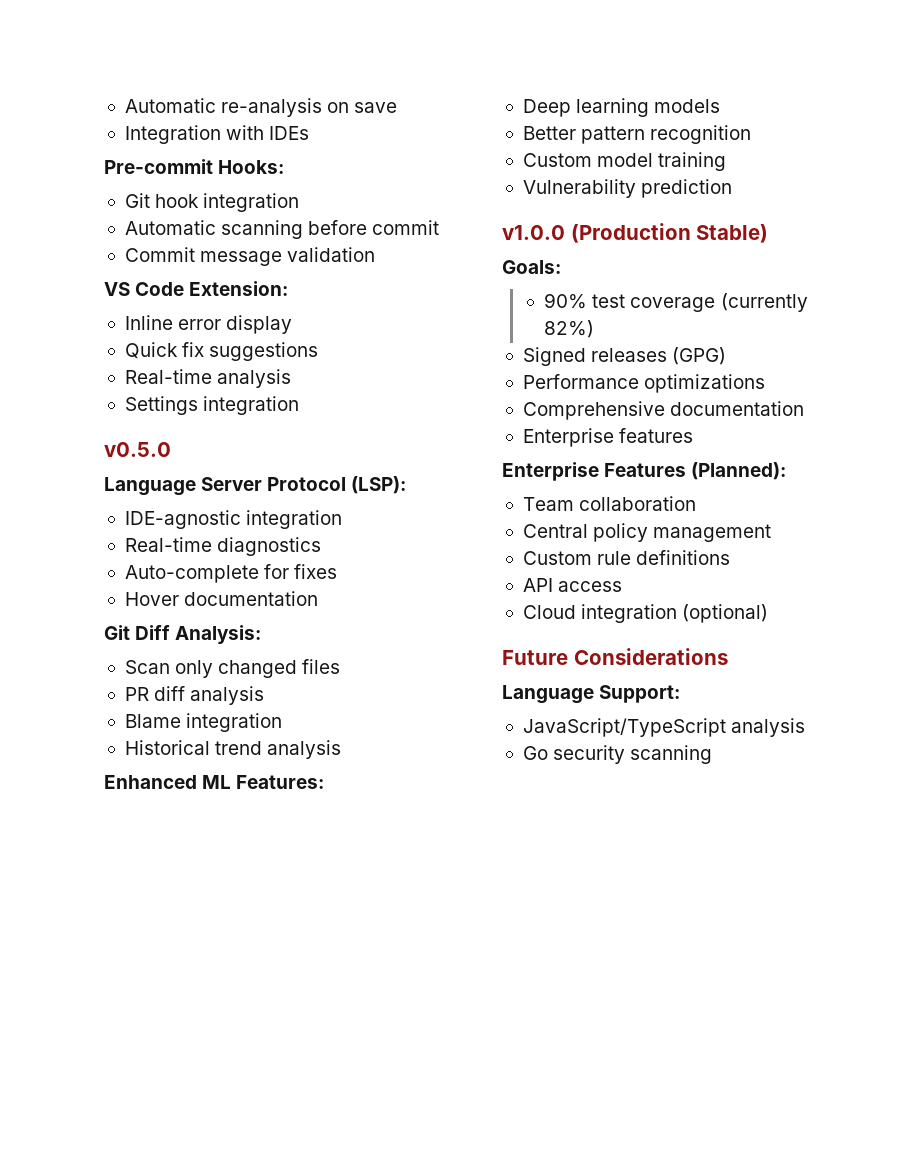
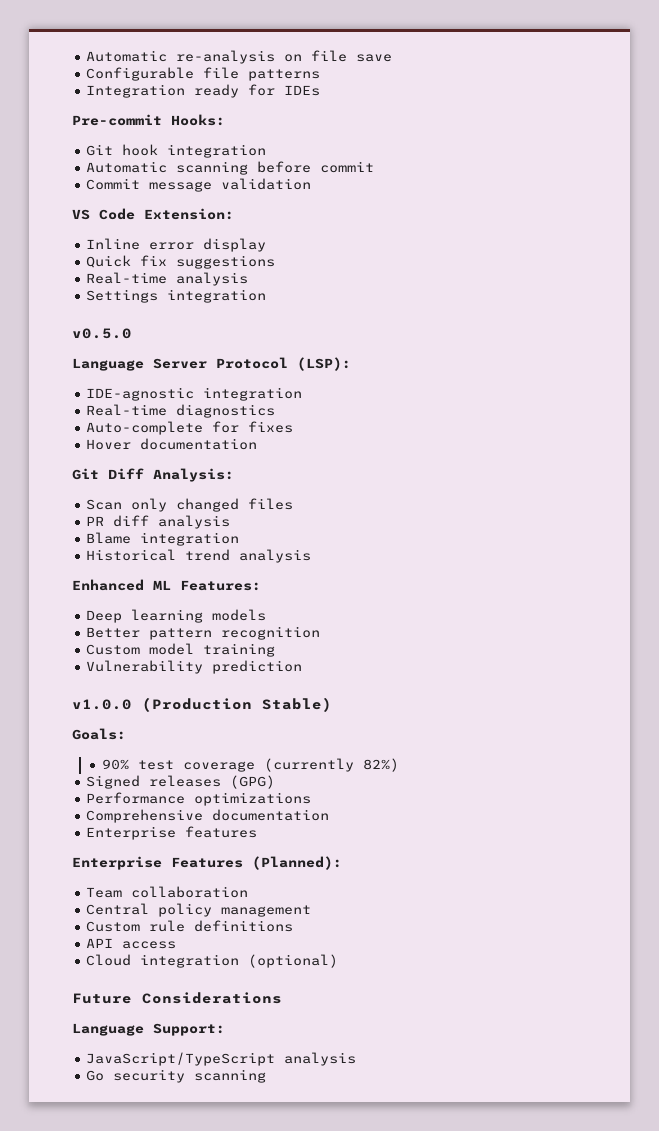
- Automatic re-analysis on save
+ Automatic re-analysis on file save
+ Configurable file patterns
- Integration with IDEs
+ Integration ready for IDEs

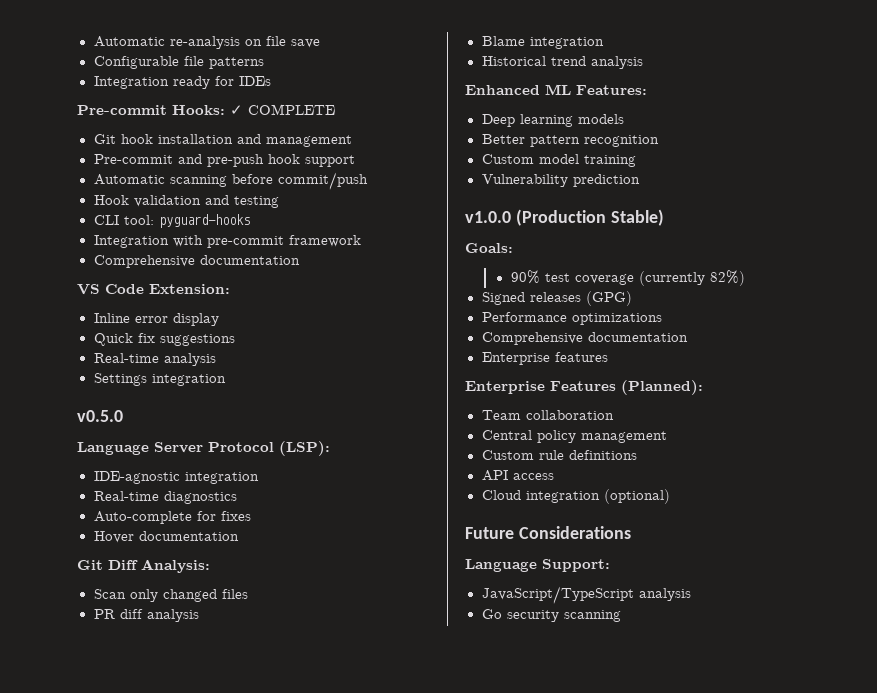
- Pre-commit Hooks:
+ Pre-commit Hooks: ✓ COMPLETE
- Git hook integration
- Automatic scanning before commit
- Commit message validation
+ Git hook installation and management
+ Pre-commit and pre-push hook support
+ Automatic scanning before commit/push
+ Hook validation and testing
+ CLI tool: pyguard-hooks
+ Integration with pre-commit framework
+ Comprehensive documentation

